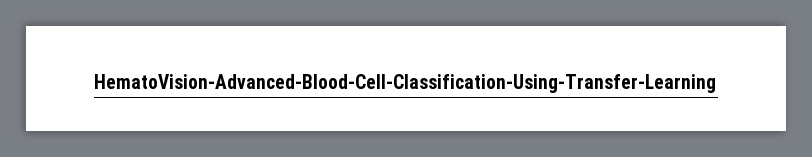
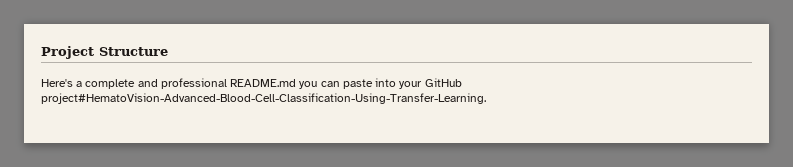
- HematoVision-Advanced-Blood-Cell-Classification-Using-Transfer-Learning
+ Project Structure
+ Here's a complete and professional README.md you can paste into your GitHub project#HematoVision-Advanced-Blood-Cell-Classification-Using-Transfer-Learning.

